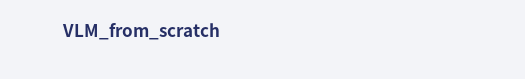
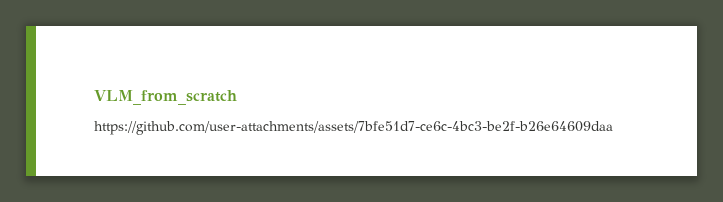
+ https://github.com/user-attachments/assets/7bfe51d7-ce6c-4bc3-be2f-b26e64609daa

